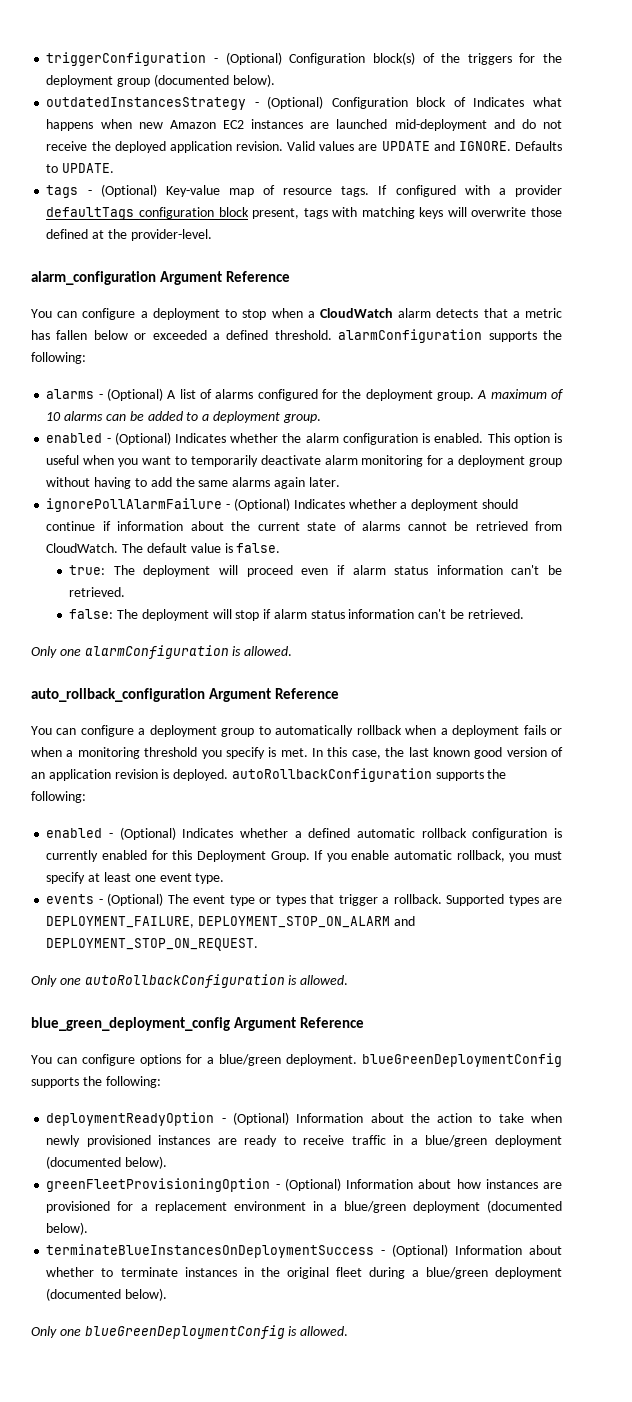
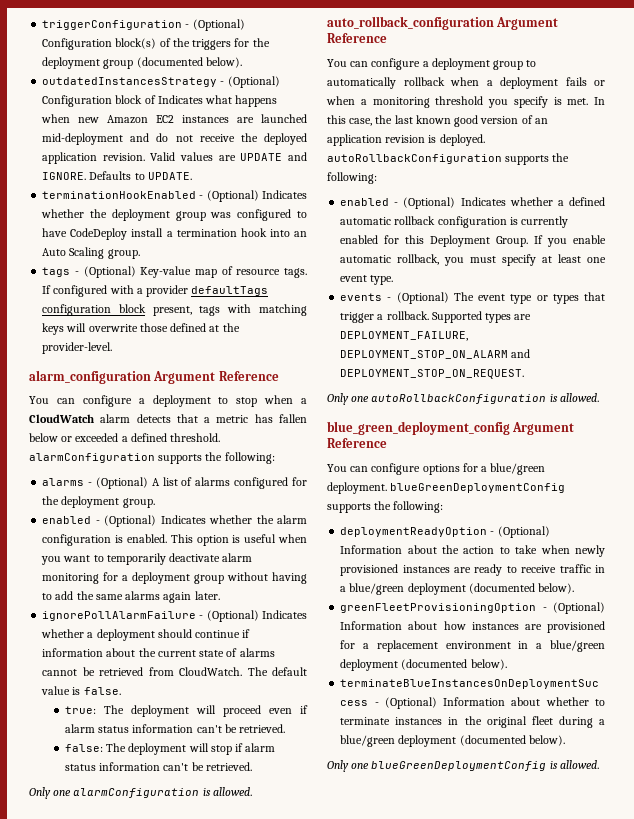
+ terminationHookEnabled - (Optional) Indicates whether the deployment group was configured to have CodeDeploy install a termination hook into an Auto Scaling group.
- A maximum of 10 alarms can be added to a deployment group.

